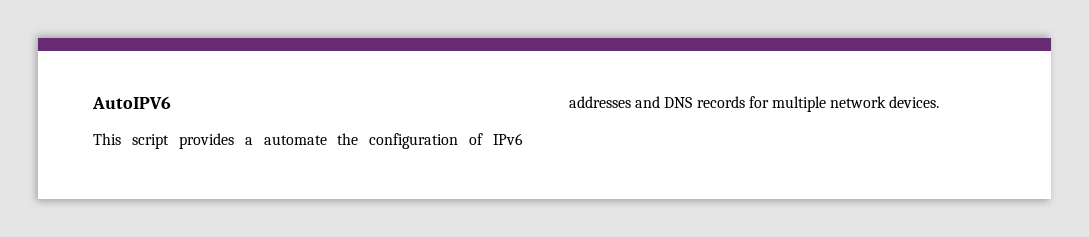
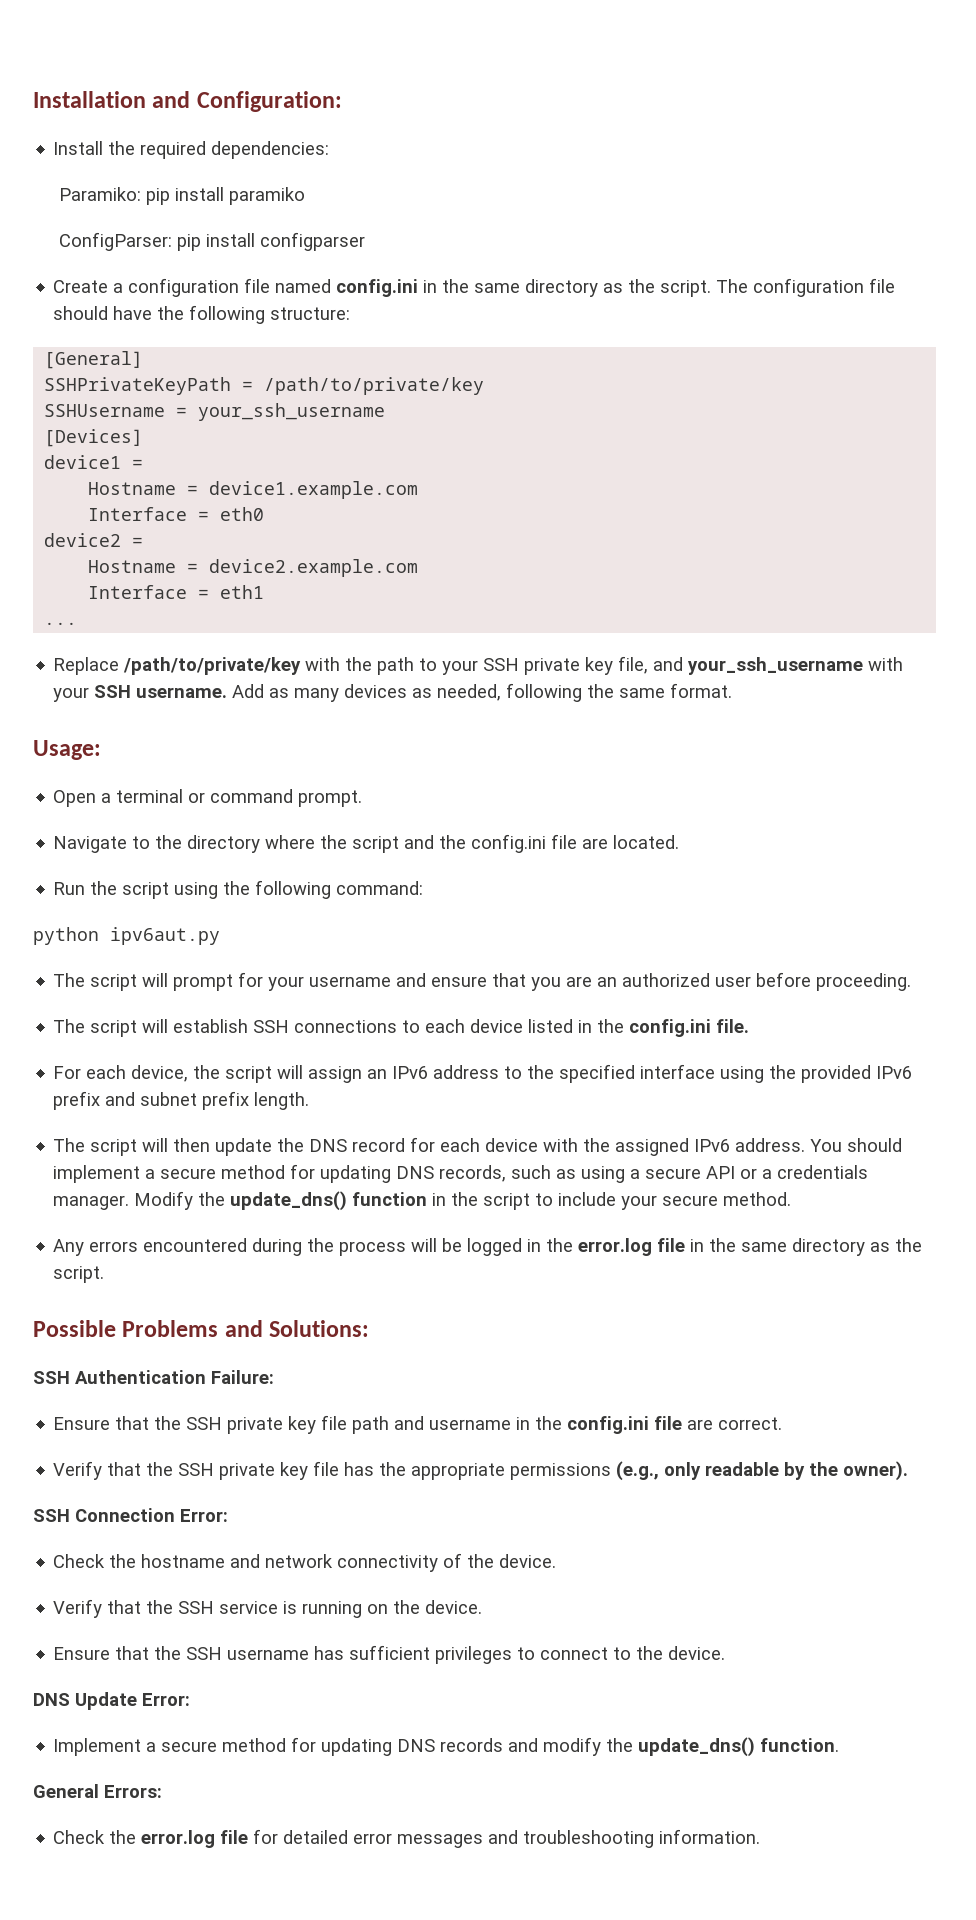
- AutoIPV6
- This script provides a automate the configuration of IPv6 addresses and DNS records for multiple network devices.
+ Installation and Configuration:
+ Install the required dependencies:
+ Paramiko: pip install paramiko
+ ConfigParser: pip install configparser
+ Create a configuration file named config.ini in the same directory as the script. The configuration file should have the following structure:
+ [General]
+ SSHPrivateKeyPath = /path/to/private/key
+ SSHUsername = your_ssh_username
+ [Devices]
+ device1 =
+ Hostname = device1.example.com
+ Interface = eth0
+ device2 =
+ Hostname = device2.example.com
+ Interface = eth1
+ ...
+ Replace /path/to/private/key with the path to your SSH private key file, and your_ssh_username with your SSH username. Add as many devices as needed, following the same format.
+ Usage:
+ Open a terminal or command prompt.
+ Navigate to the directory where the script and the config.ini file are located.
+ Run the script using the following command:
+ python ipv6aut.py
+ The script will prompt for your username and ensure that you are an authorized user before proceeding.
+ The script will establish SSH connections to each device listed in the config.ini file.
+ For each device, the script will assign an IPv6 address to the specified interface using the provided IPv6 prefix and subnet prefix length.
+ The script will then update the DNS record for each device with the assigned IPv6 address. You should implement a secure method for updating DNS records, such as using a secure API or a credentials manager. Modify the update_dns() function in the script to include your secure method.
+ Any errors encountered during the process will be logged in the error.log file in the same directory as the script.
+ Possible Problems and Solutions:
+ SSH Authentication Failure:
+ Ensure that the SSH private key file path and username in the config.ini file are correct.
+ Verify that the SSH private key file has the appropriate permissions (e.g., only readable by the owner).
+ SSH Connection Error:
+ Check the hostname and network connectivity of the device.
+ Verify that the SSH service is running on the device.
+ Ensure that the SSH username has sufficient privileges to connect to the device.
+ DNS Update Error:
+ Implement a secure method for updating DNS records and modify the update_dns() function.
+ General Errors:
+ Check the error.log file for detailed error messages and troubleshooting information.

